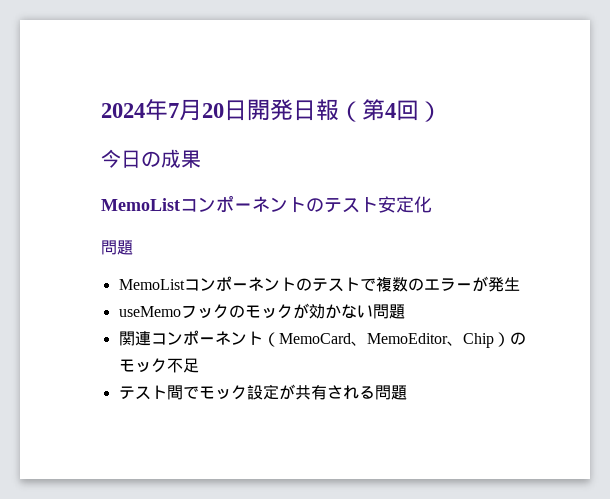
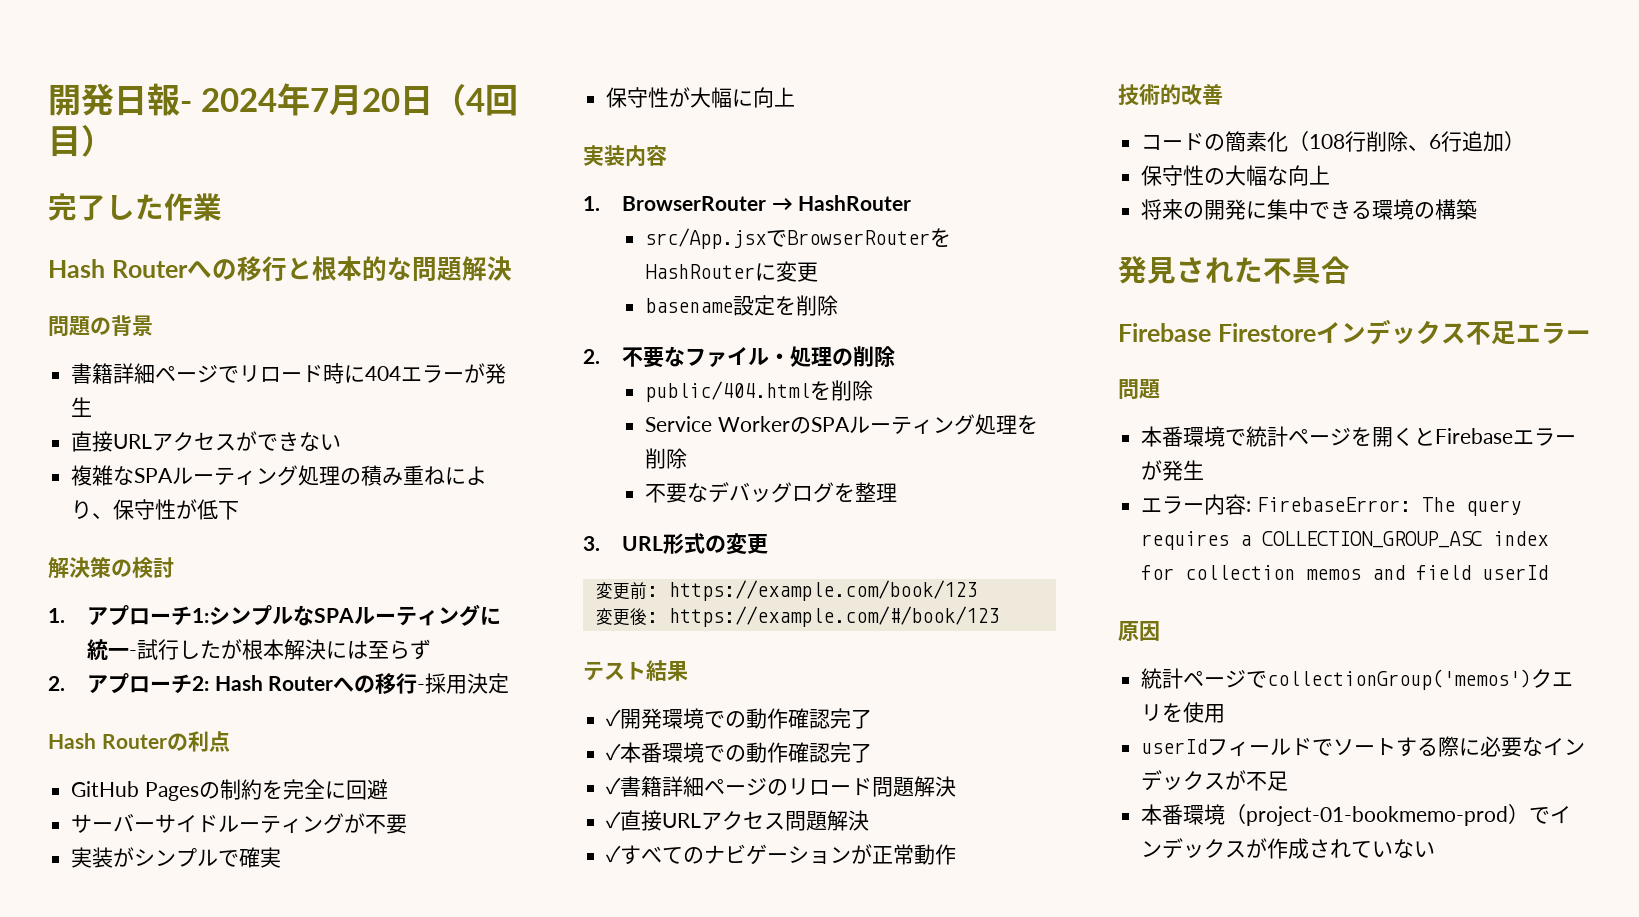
- 2024年7月20日開発日報（第4回）
- 今日の成果
- MemoListコンポーネントのテスト安定化
+ 開発日報- 2024年7月20日（4回目）
+ 完了した作業
+ Hash Routerへの移行と根本的な問題解決
+ 問題の背景
+ 書籍詳細ページでリロード時に404エラーが発生
+ 直接URLアクセスができない
+ 複雑なSPAルーティング処理の積み重ねにより、保守性が低下
+ 解決策の検討
+ 1.アプローチ1:シンプルなSPAルーティングに統一-試行したが根本解決には至らず
+ 2.アプローチ2: Hash Routerへの移行-採用決定
+ Hash Routerの利点
+ GitHub Pagesの制約を完全に回避
+ サーバーサイドルーティングが不要
+ 実装がシンプルで確実
+ 保守性が大幅に向上
+ 実装内容
+ 1. BrowserRouter → HashRouter
+ src/App.jsxでBrowserRouterをHashRouterに変更
+ basename設定を削除
+ 2.不要なファイル・処理の削除
+ public/404.htmlを削除
+ Service WorkerのSPAルーティング処理を削除
+ 不要なデバッグログを整理
+ 3. URL形式の変更
+ 変更前: https://example.com/book/123
+ 変更後: https://example.com/#/book/123
+ テスト結果
+ ✓開発環境での動作確認完了
+ ✓本番環境での動作確認完了
+ ✓書籍詳細ページのリロード問題解決
+ ✓直接URLアクセス問題解決
+ ✓すべてのナビゲーションが正常動作
+ 技術的改善
+ コードの簡素化（108行削除、6行追加）
+ 保守性の大幅な向上
+ 将来の開発に集中できる環境の構築
+ 発見された不具合
+ Firebase Firestoreインデックス不足エラー
  問題
- MemoListコンポーネントのテストで複数のエラーが発生
- useMemoフックのモックが効かない問題
- 関連コンポーネント（MemoCard、MemoEditor、Chip）のモック不足
- テスト間でモック設定が共有される問題
+ 本番環境で統計ページを開くとFirebaseエラーが発生
+ エラー内容: FirebaseError: The query requires a COLLECTION_GROUP_ASC index for collection memos and field userId
+ 原因
+ 統計ページでcollectionGroup('memos')クエリを使用
+ userIdフィールドでソートする際に必要なインデックスが不足
+ 本番環境（project-01-bookmemo-prod）でインデックスが作成されていない

